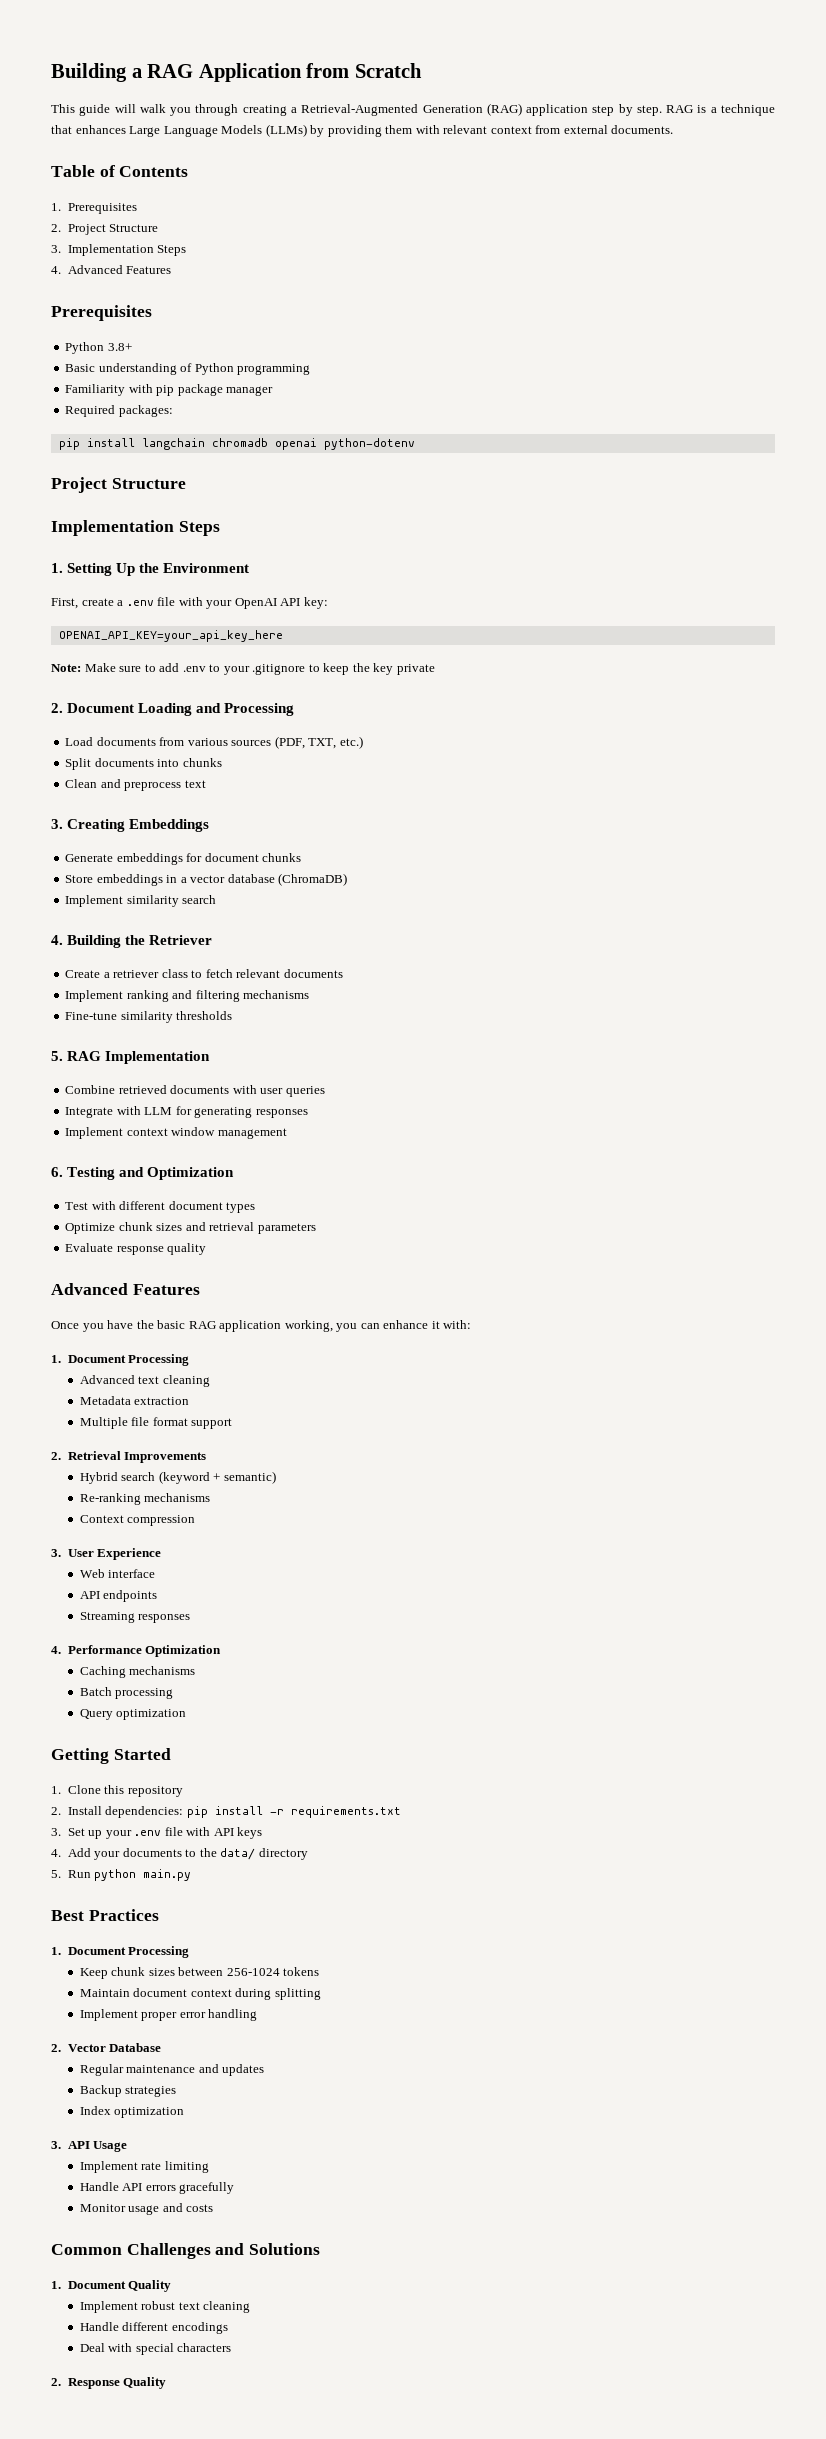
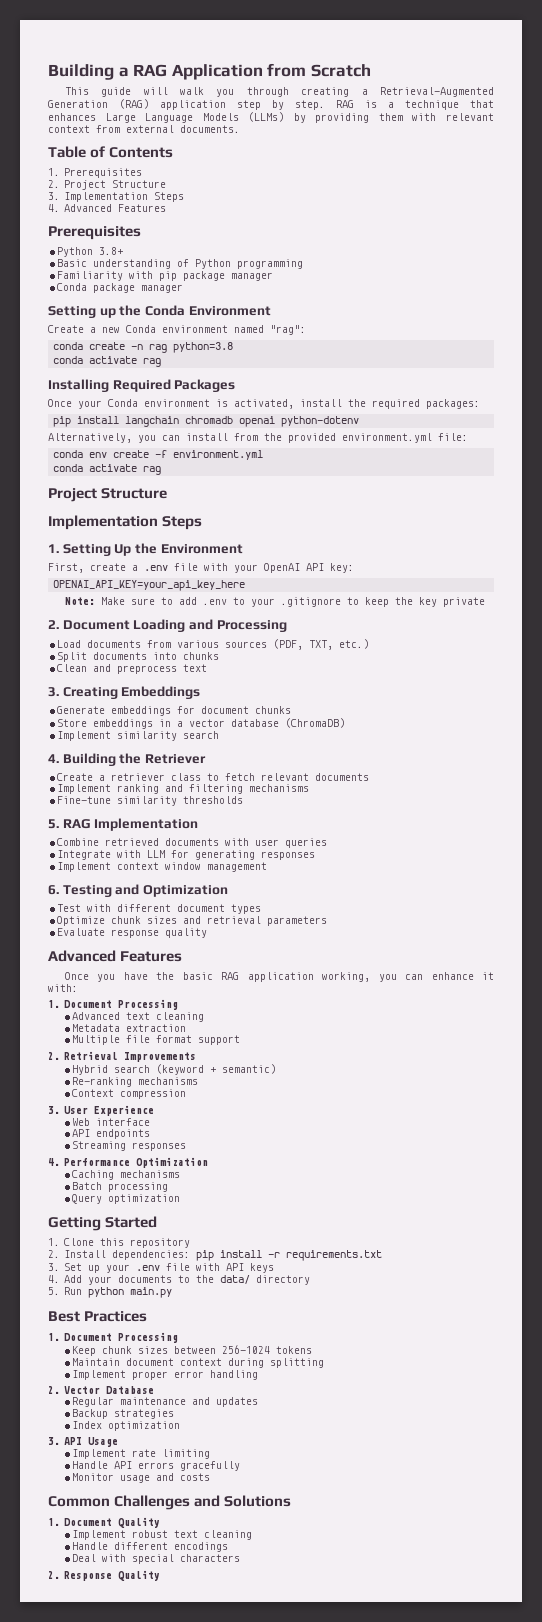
- Required packages:
+ Conda package manager
+ Setting up the Conda Environment
+ Create a new Conda environment named "rag":
+ conda create -n rag python=3.8
+ conda activate rag
+ Installing Required Packages
+ Once your Conda environment is activated, install the required packages:
+ Alternatively, you can install from the provided environment.yml file:
+ conda env create -f environment.yml
+ conda activate rag

